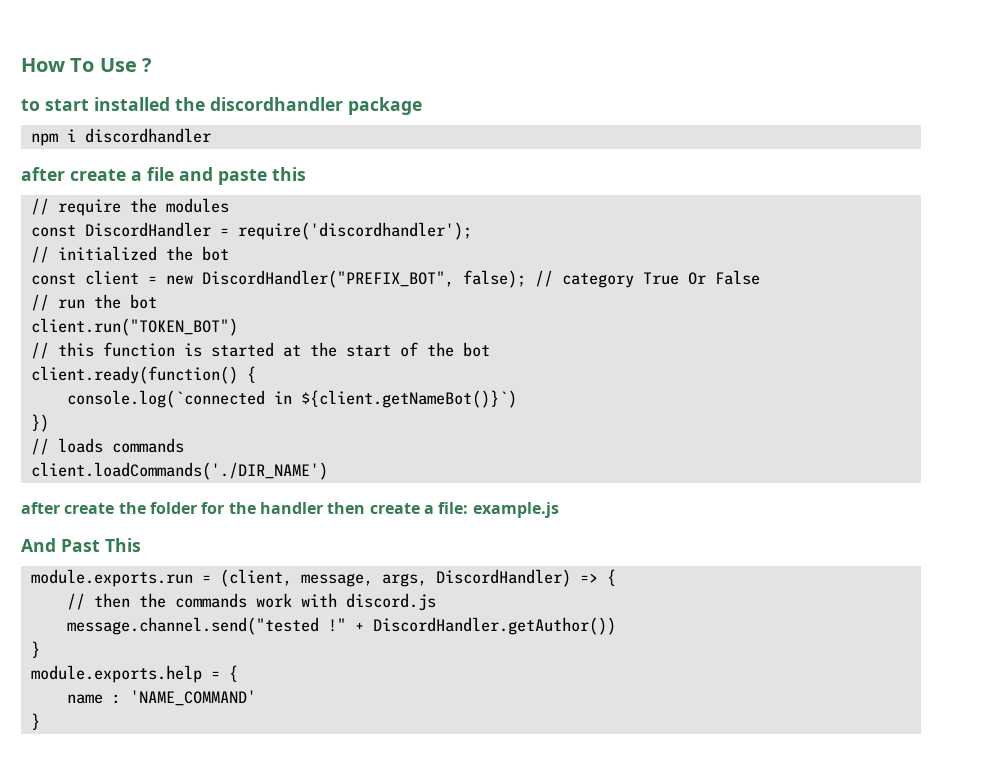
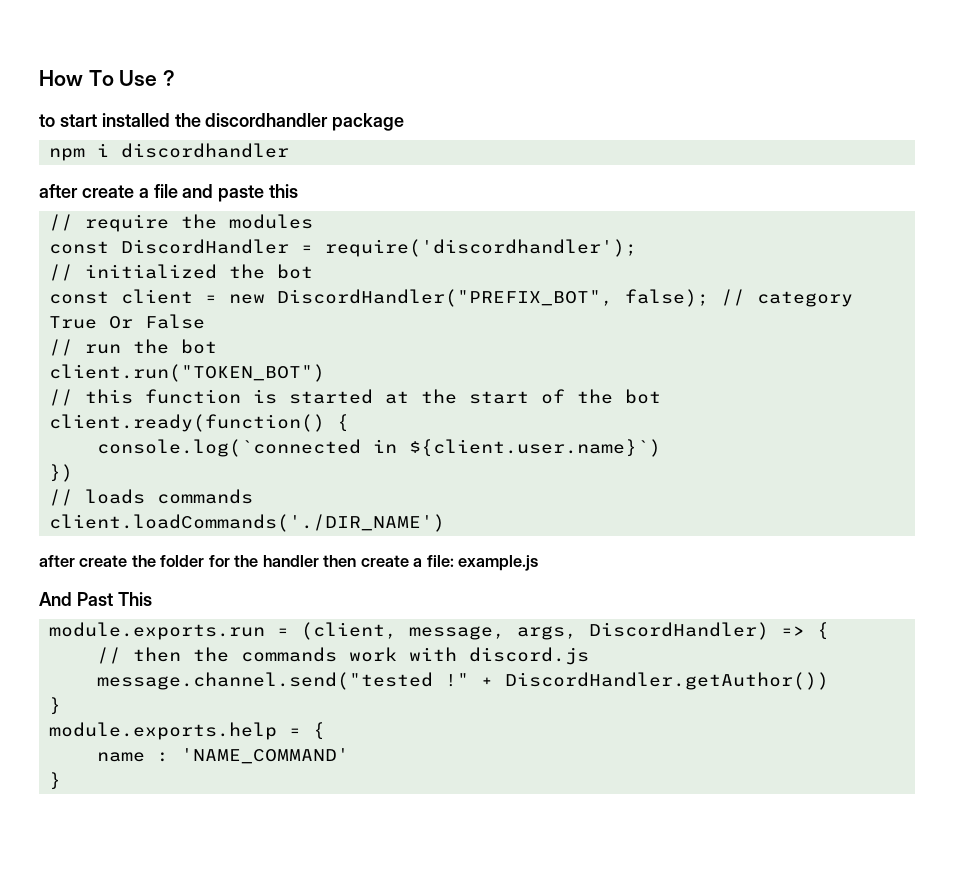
- console.log(`connected in ${client.getNameBot()}`)
+ console.log(`connected in ${client.user.name}`)

